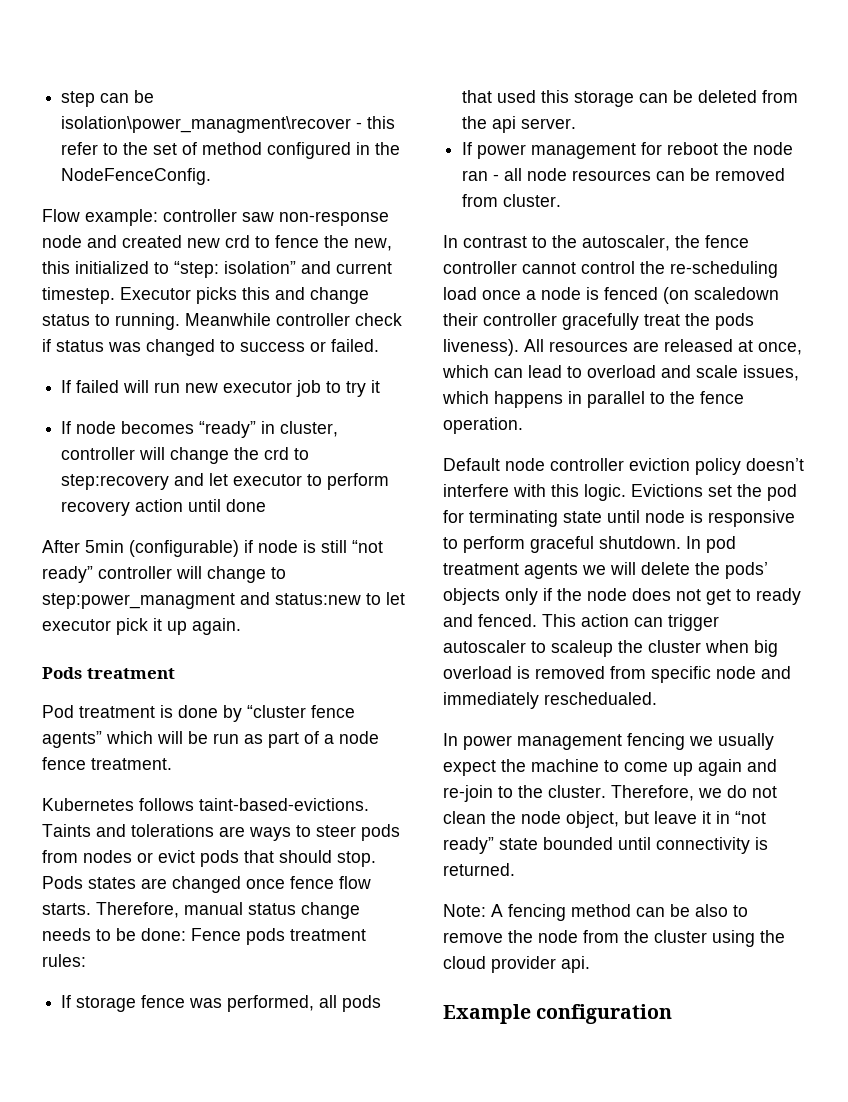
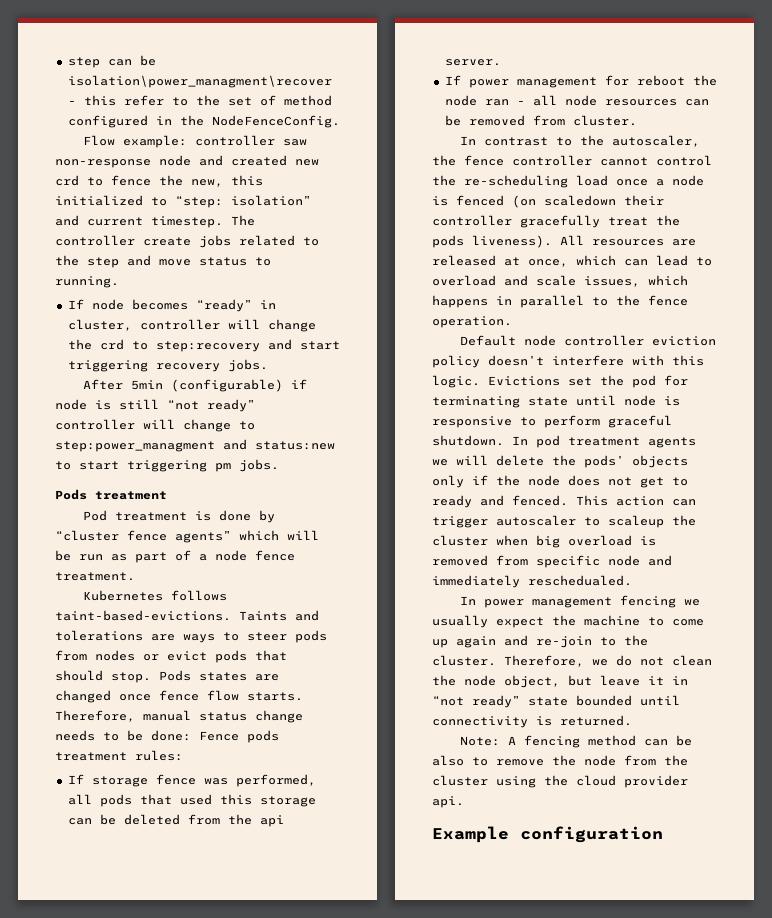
- Executor picks this and change status to running. Meanwhile controller check if status was changed to success or failed.
- If failed will run new executor job to try it
+ The controller create jobs related to the step and move status to running.
- If node becomes “ready” in cluster, controller will change the crd to step:recovery and let executor to perform recovery action until done
+ If node becomes “ready” in cluster, controller will change the crd to step:recovery and start triggering recovery jobs.
- After 5min (configurable) if node is still “not ready” controller will change to step:power_managment and status:new to let executor pick it up again.
+ After 5min (configurable) if node is still “not ready” controller will change to step:power_managment and status:new to start triggering pm jobs.

